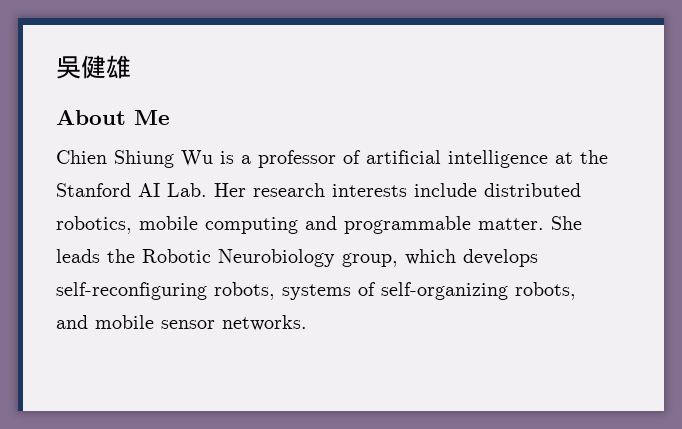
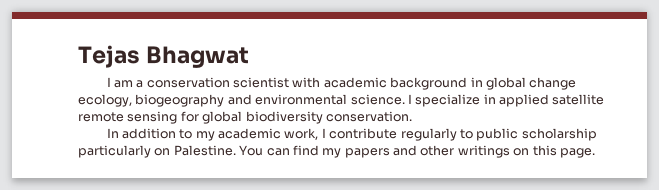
- 吳健雄
- About Me
- Chien Shiung Wu is a professor of artificial intelligence at the Stanford AI Lab. Her research interests include distributed robotics, mobile computing and programmable matter. She leads the Robotic Neurobiology group, which develops self-reconfiguring robots, systems of self-organizing robots, and mobile sensor networks.
+ Tejas Bhagwat
+ I am a conservation scientist with academic background in global change ecology, biogeography and environmental science. I specialize in applied satellite remote sensing for global biodiversity conservation.
+ In addition to my academic work, I contribute regularly to public scholarship particularly on Palestine. You can find my papers and other writings on this page.

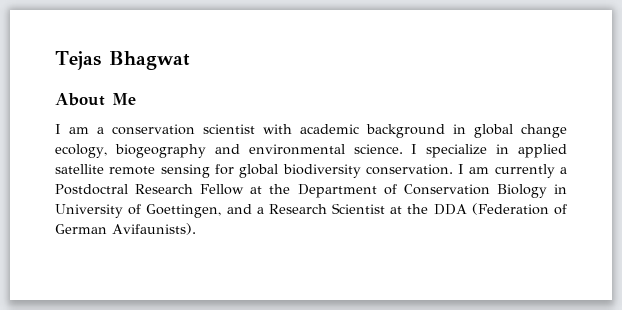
+ About Me
- I specialize in applied satellite remote sensing for global biodiversity conservation.
- In addition to my academic work, I contribute regularly to public scholarship particularly on Palestine. You can find my papers and other writings on this page.
+ I specialize in applied satellite remote sensing for global biodiversity conservation. I am currently a Postdoctral Research Fellow at the Department of Conservation Biology in University of Goettingen, and a Research Scientist at the DDA (Federation of German Avifaunists).

